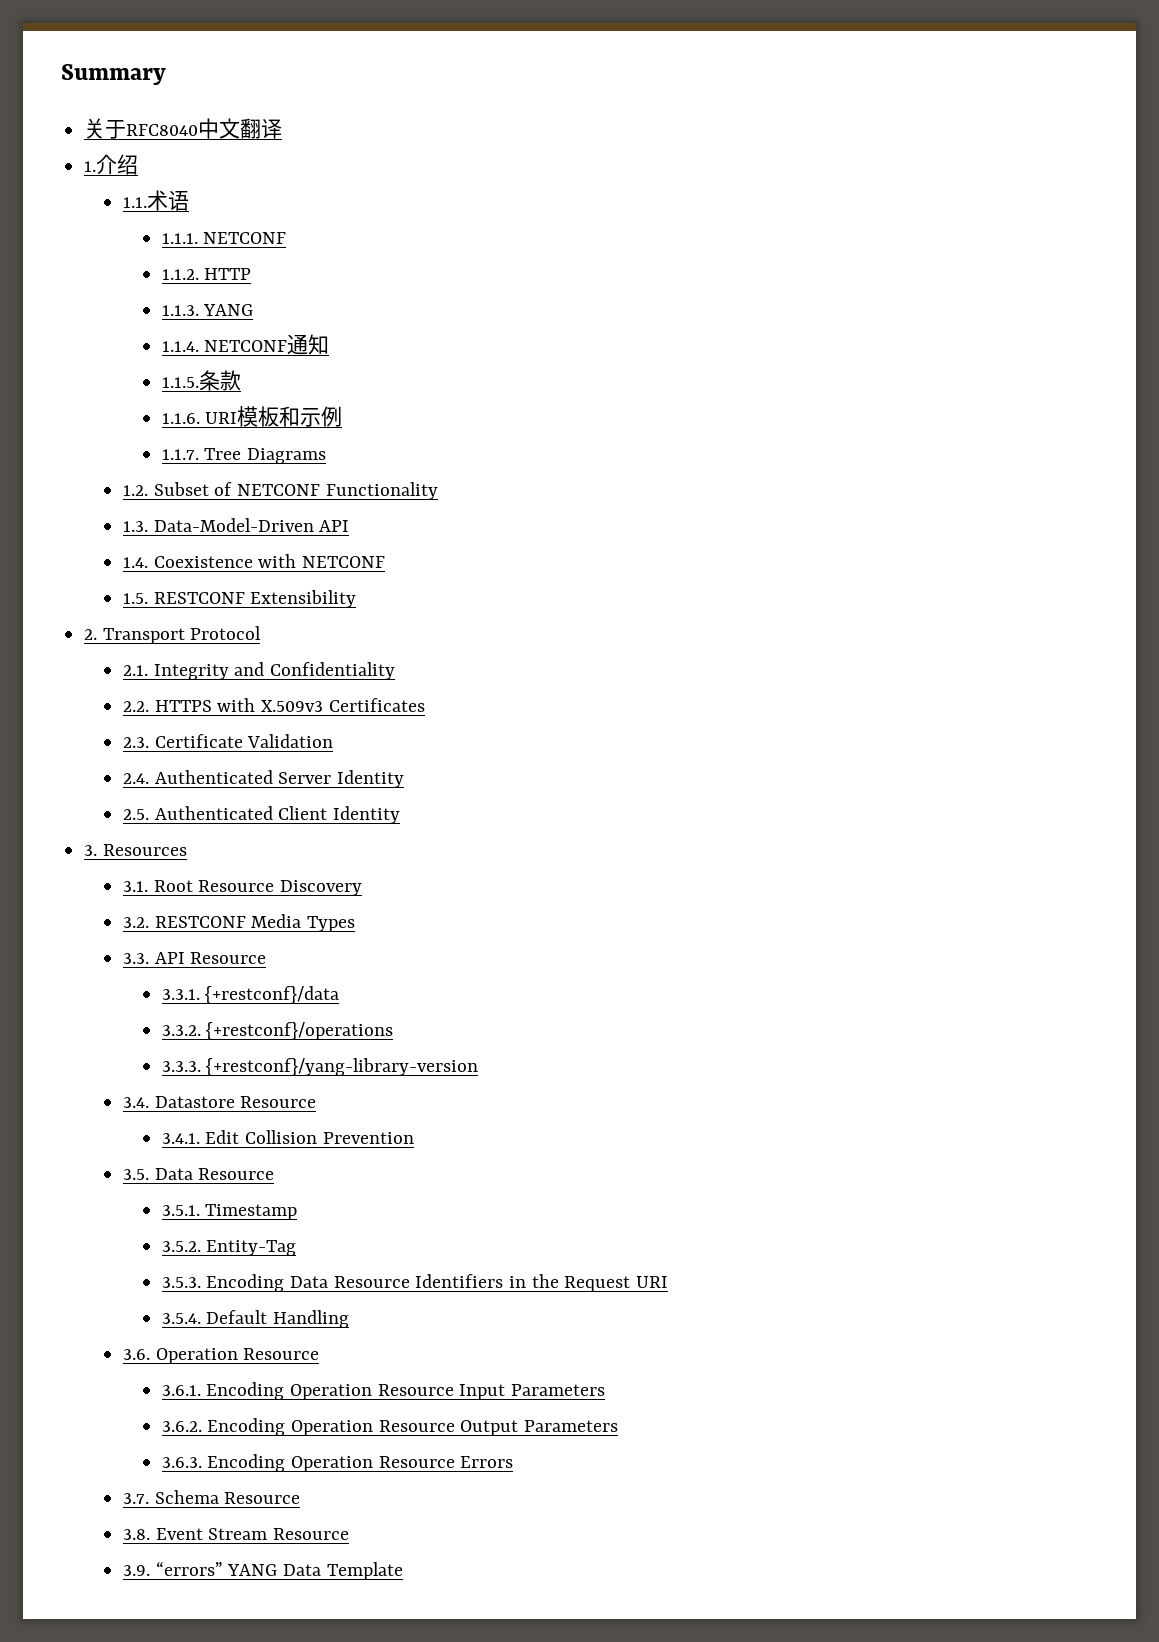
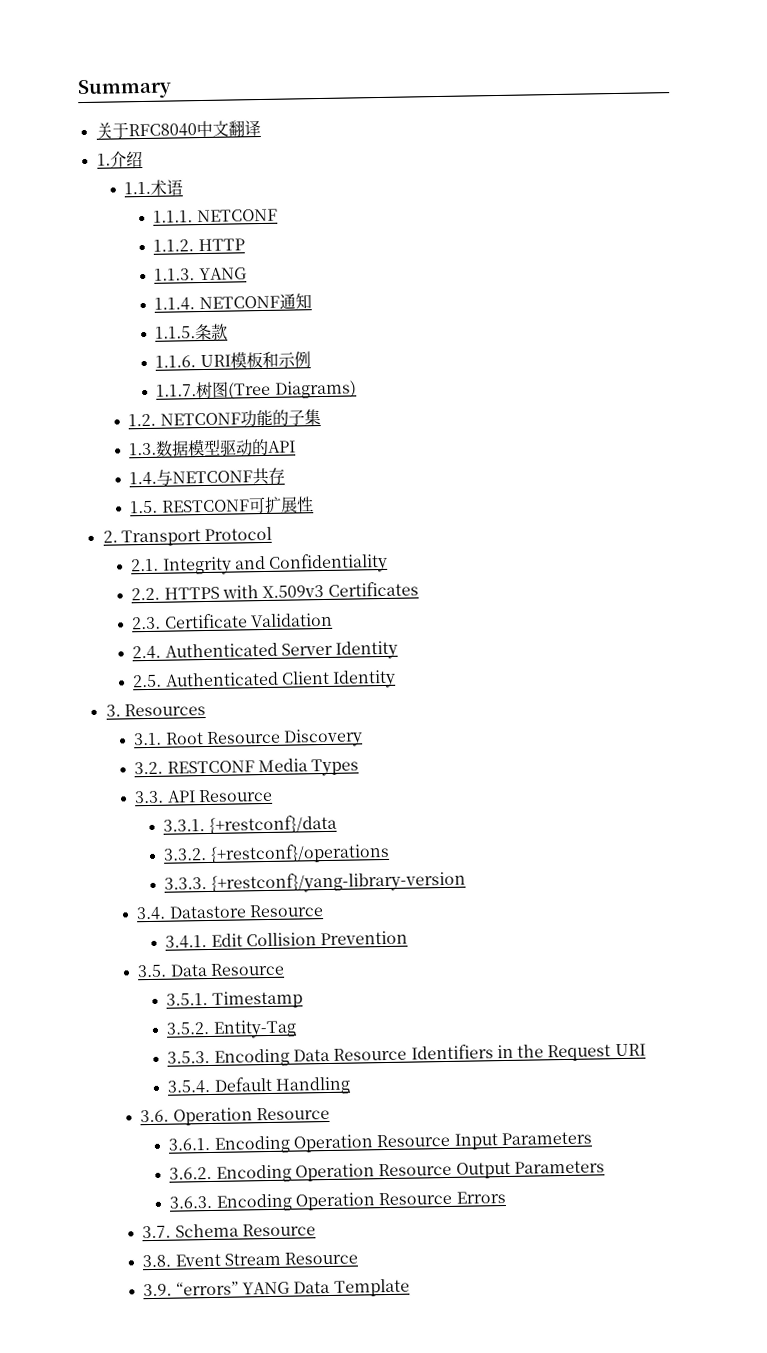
- 1.1.7. Tree Diagrams
- 1.2. Subset of NETCONF Functionality
- 1.3. Data-Model-Driven API
+ 1.1.7.树图(Tree Diagrams)
+ 1.2. NETCONF功能的子集
+ 1.3.数据模型驱动的API
- 1.4. Coexistence with NETCONF
+ 1.4.与NETCONF共存
- 1.5. RESTCONF Extensibility
+ 1.5. RESTCONF可扩展性

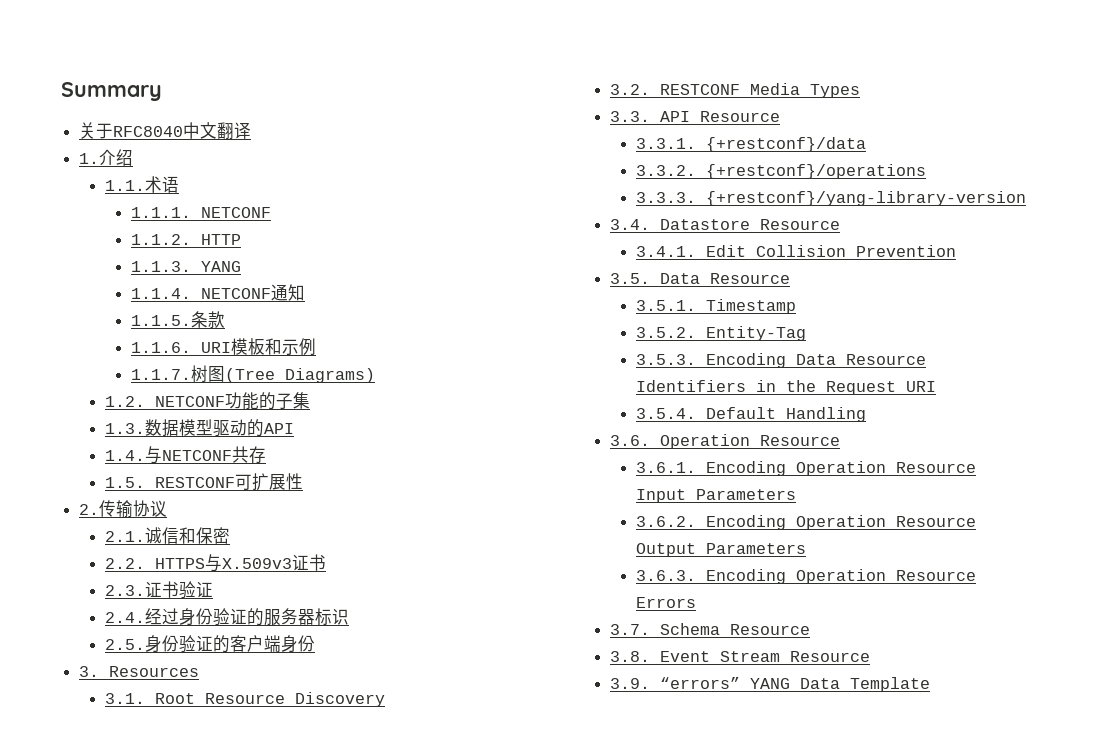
- 2. Transport Protocol
+ 2.传输协议
- 2.1. Integrity and Confidentiality
+ 2.1.诚信和保密
- 2.2. HTTPS with X.509v3 Certificates
+ 2.2. HTTPS与X.509v3证书
- 2.3. Certificate Validation
+ 2.3.证书验证
- 2.4. Authenticated Server Identity
- 2.5. Authenticated Client Identity
+ 2.4.经过身份验证的服务器标识
+ 2.5.身份验证的客户端身份

